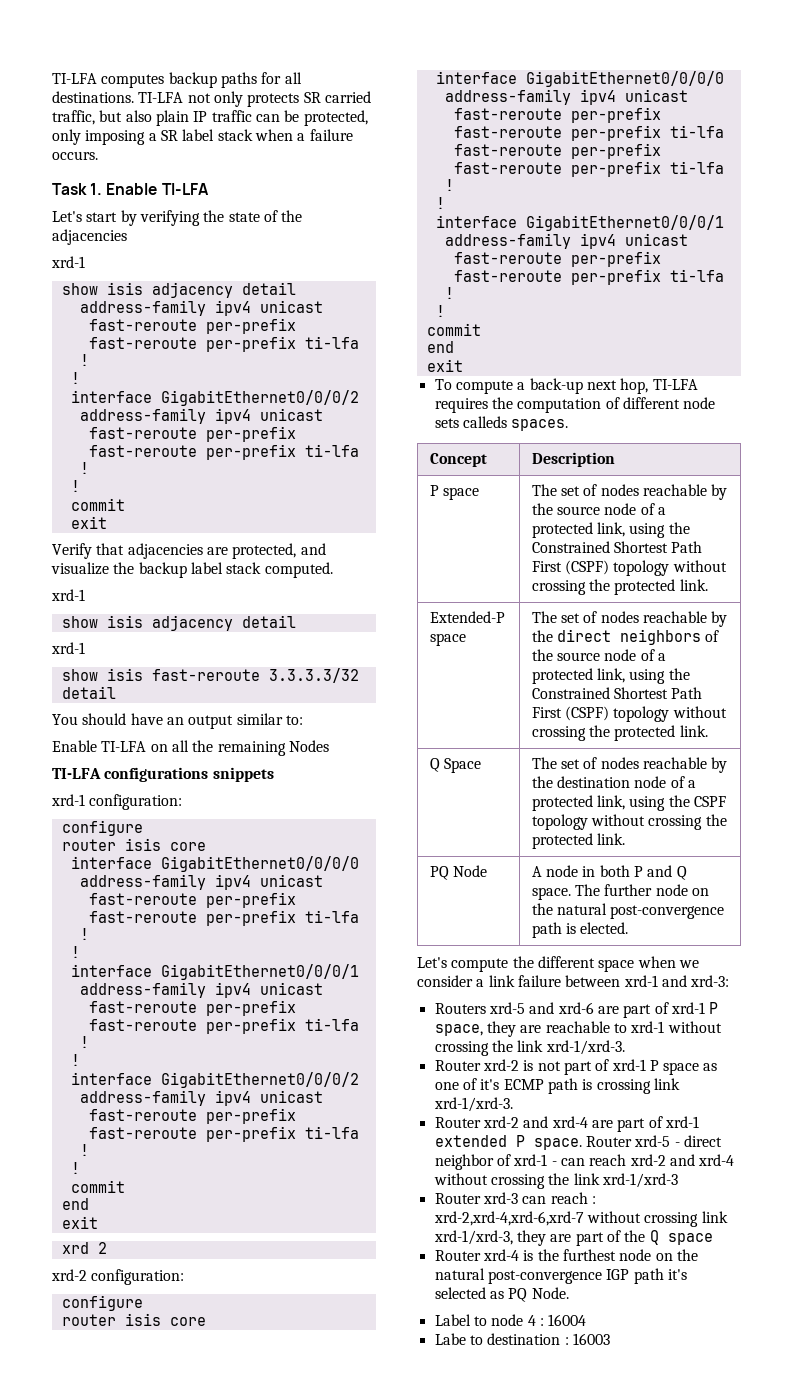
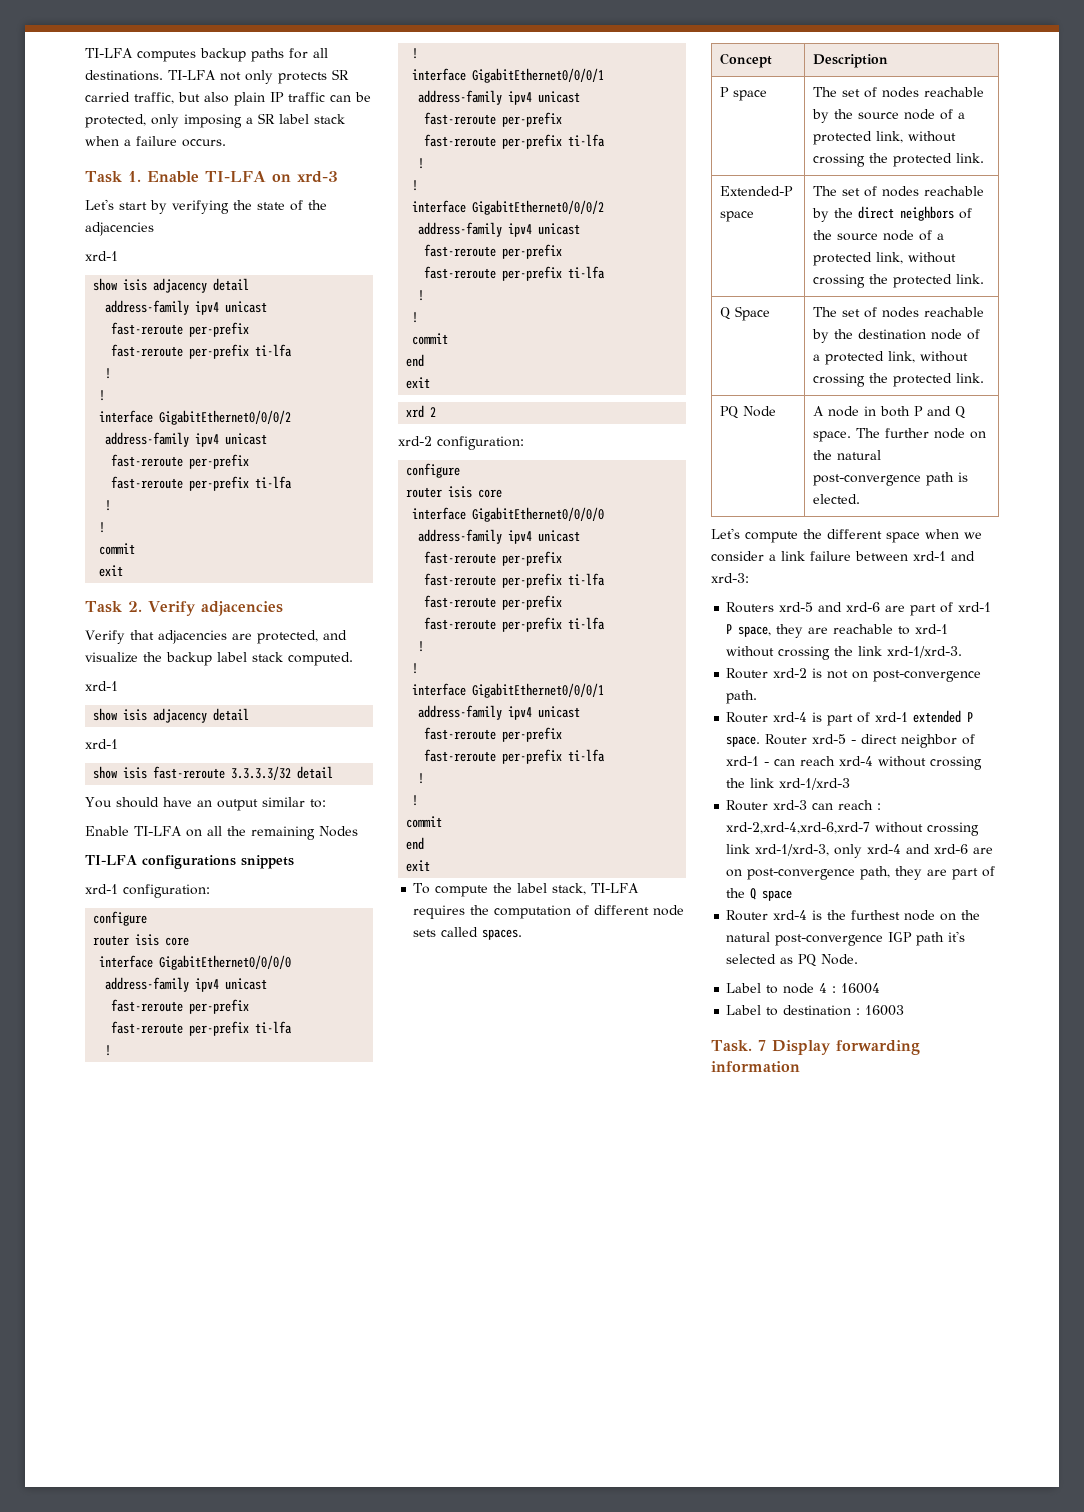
- Task 1. Enable TI-LFA
+ Task 1. Enable TI-LFA on xrd-3
+ Task 2. Verify adjacencies
- To compute a back-up next hop, TI-LFA requires the computation of different node sets calleds spaces.
+ To compute the label stack, TI-LFA requires the computation of different node sets called spaces.
- P space | The set of nodes reachable by the source node of a protected link, using the Constrained Shortest Path First (CSPF) topology without crossing the protected link.
+ P space | The set of nodes reachable by the source node of a protected link, without crossing the protected link.
- Extended-P space | The set of nodes reachable by the direct neighbors of the source node of a protected link, using the Constrained Shortest Path First (CSPF) topology without crossing the protected link.
+ Extended-P space | The set of nodes reachable by the direct neighbors of the source node of a protected link, without crossing the protected link.
- Q Space | The set of nodes reachable by the destination node of a protected link, using the CSPF topology without crossing the protected link.
+ Q Space | The set of nodes reachable by the destination node of a protected link, without crossing the protected link.
- Router xrd-2 is not part of xrd-1 P space as one of it's ECMP path is crossing link xrd-1/xrd-3.
- Router xrd-2 and xrd-4 are part of xrd-1 extended P space.
+ Router xrd-2 is not on post-convergence path.
+ Router xrd-4 is part of xrd-1 extended P space.
- Router xrd-5 - direct neighbor of xrd-1 - can reach xrd-2 and xrd-4 without crossing the link xrd-1/xrd-3
+ Router xrd-5 - direct neighbor of xrd-1 - can reach xrd-4 without crossing the link xrd-1/xrd-3
- Router xrd-3 can reach : xrd-2,xrd-4,xrd-6,xrd-7 without crossing link xrd-1/xrd-3, they are part of the Q space
+ Router xrd-3 can reach : xrd-2,xrd-4,xrd-6,xrd-7 without crossing link xrd-1/xrd-3, only xrd-4 and xrd-6 are on post-convergence path, they are part of the Q space
- Labe to destination : 16003
+ Label to destination : 16003
+ Task. 7 Display forwarding information

